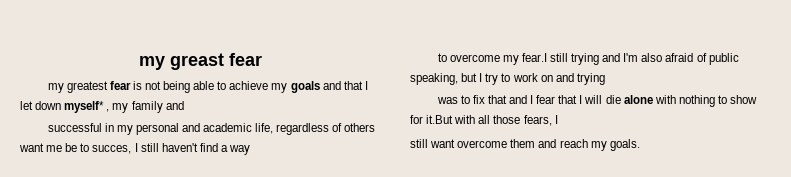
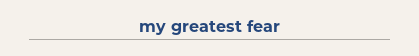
- my greast fear
- my greatest fear is not being able to achieve my goals and that I let down myself* , my family and
- successful in my personal and academic life, regardless of others want me be to succes, I still haven't find a way
- to overcome my fear.I still trying and I'm also afraid of public speaking, but I try to work on and trying
- was to fix that and I fear that I will die alone with nothing to show for it.But with all those fears, I
- still want overcome them and reach my goals.
+ my greatest fear

